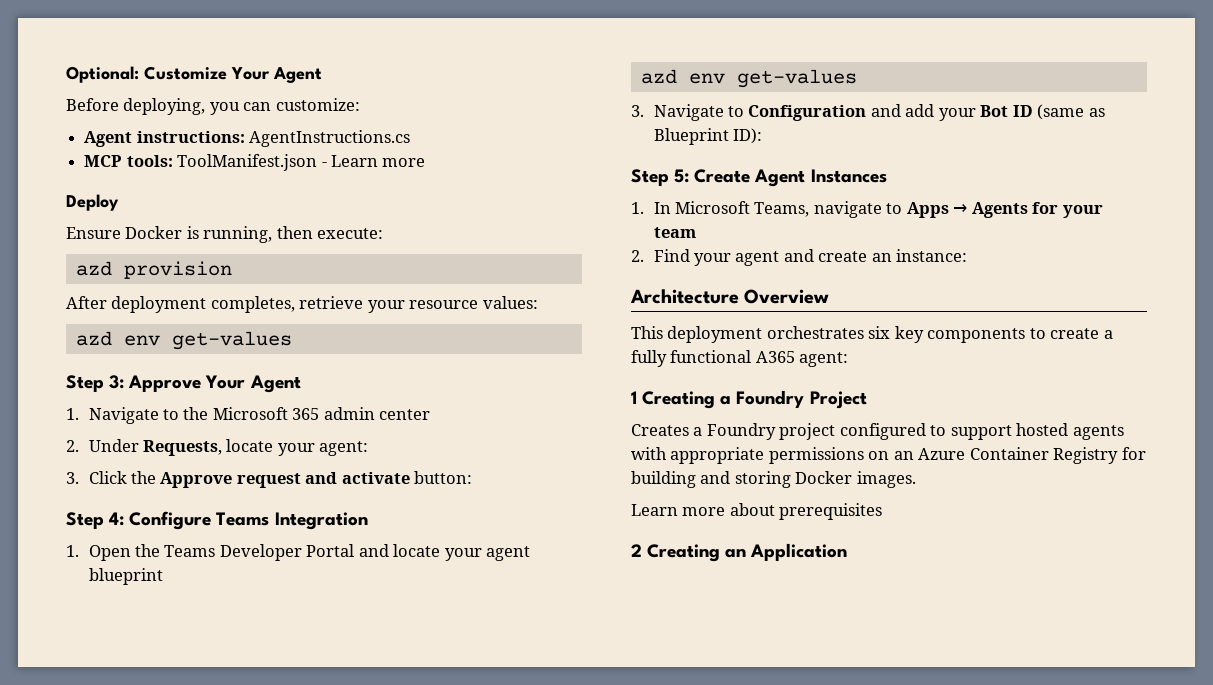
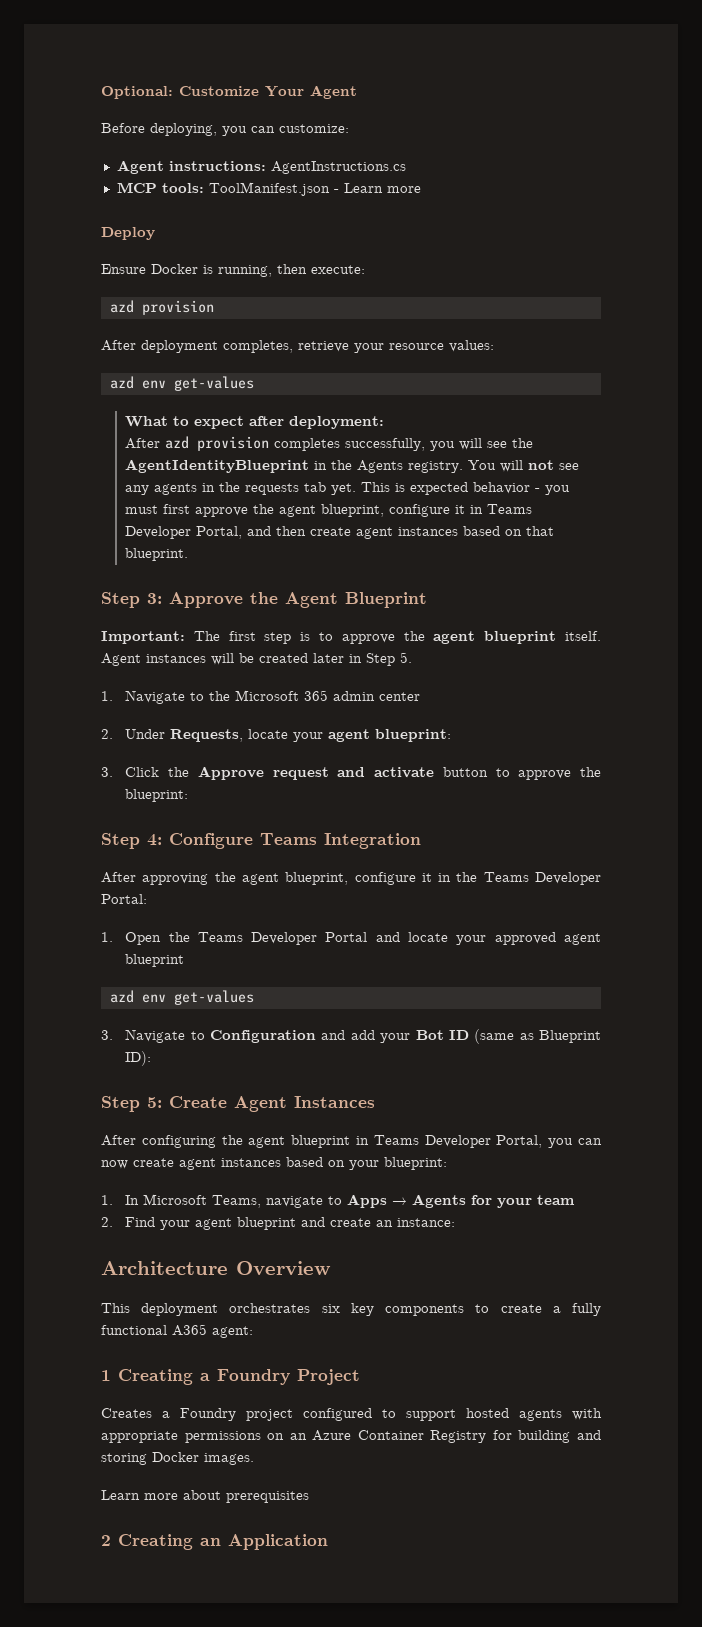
+ What to expect after deployment:
+ After azd provision completes successfully, you will see the AgentIdentityBlueprint in the Agents registry. You will not see any agents in the requests tab yet. This is expected behavior - you must first approve the agent blueprint, configure it in Teams Developer Portal, and then create agent instances based on that blueprint.
- Step 3: Approve Your Agent
+ Step 3: Approve the Agent Blueprint
+ Important: The first step is to approve the agent blueprint itself. Agent instances will be created later in Step 5.
- 2. Under Requests, locate your agent:
+ 2. Under Requests, locate your agent blueprint:
- 3. Click the Approve request and activate button:
+ 3. Click the Approve request and activate button to approve the blueprint:
+ After approving the agent blueprint, configure it in the Teams Developer Portal:
- 1. Open the Teams Developer Portal and locate your agent blueprint
+ 1. Open the Teams Developer Portal and locate your approved agent blueprint
+ After configuring the agent blueprint in Teams Developer Portal, you can now create agent instances based on your blueprint:
- 2. Find your agent and create an instance:
+ 2. Find your agent blueprint and create an instance:

